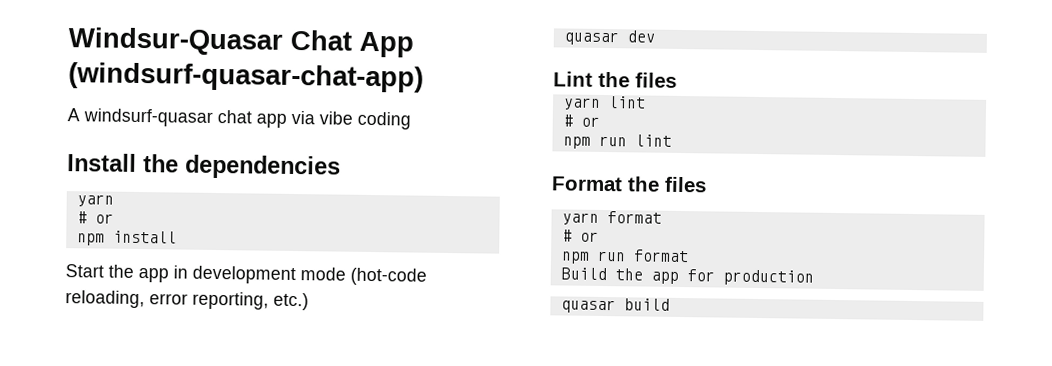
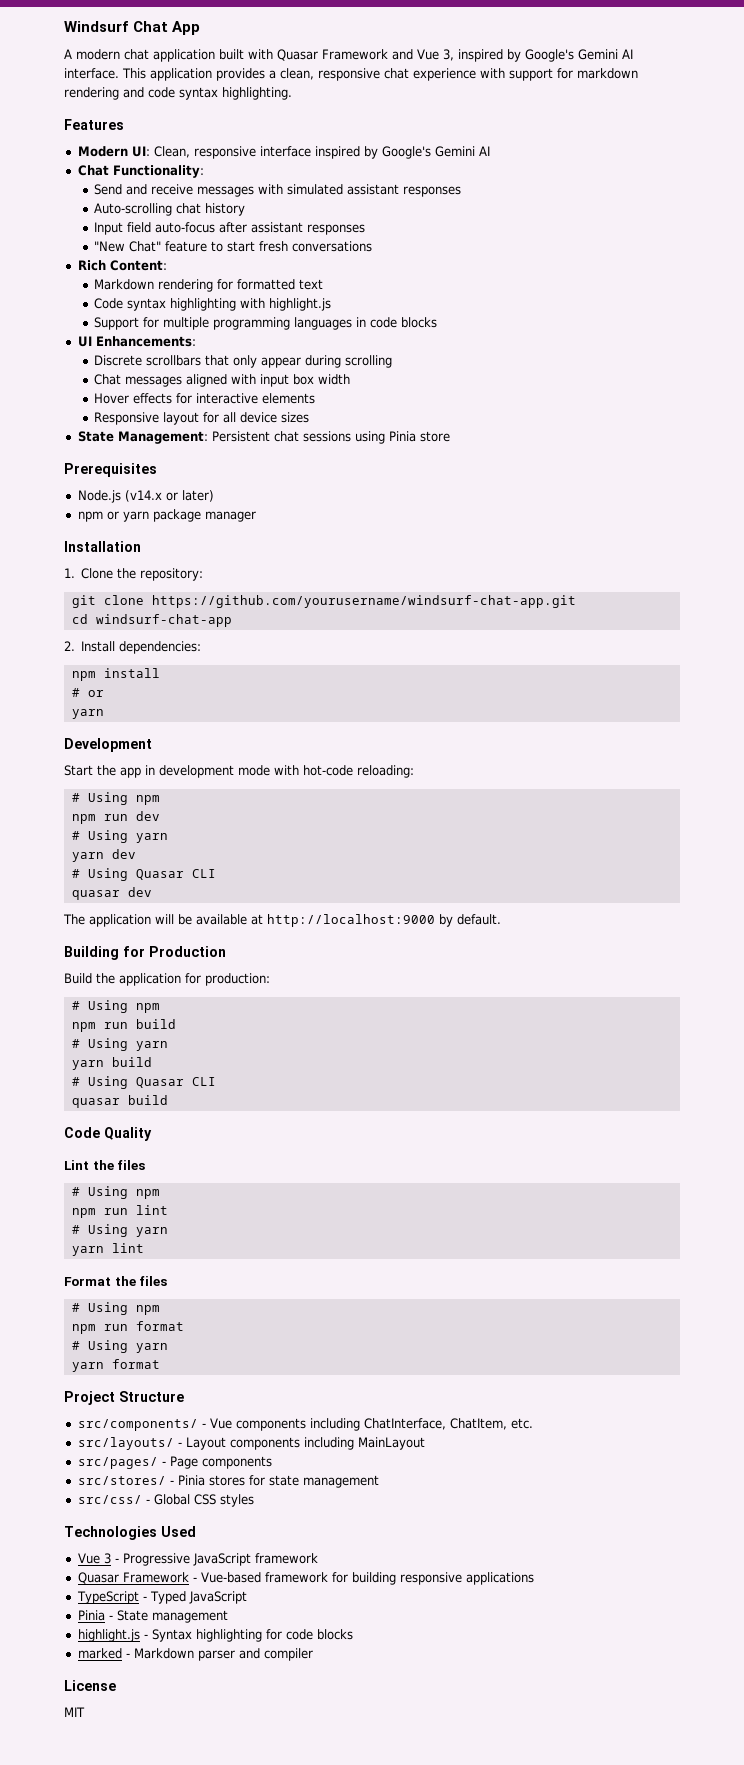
- Windsur-Quasar Chat App (windsurf-quasar-chat-app)
+ Windsurf Chat App
- A windsurf-quasar chat app via vibe coding
- Install the dependencies
+ A modern chat application built with Quasar Framework and Vue 3, inspired by Google's Gemini AI interface. This application provides a clean, responsive chat experience with support for markdown rendering and code syntax highlighting.
+ Features
+ Modern UI: Clean, responsive interface inspired by Google's Gemini AI
+ Chat Functionality:
+ Send and receive messages with simulated assistant responses
+ Auto-scrolling chat history
+ Input field auto-focus after assistant responses
+ "New Chat" feature to start fresh conversations
+ Rich Content:
+ Markdown rendering for formatted text
+ Code syntax highlighting with highlight.js
+ Support for multiple programming languages in code blocks
+ UI Enhancements:
+ Discrete scrollbars that only appear during scrolling
+ Chat messages aligned with input box width
+ Hover effects for interactive elements
+ Responsive layout for all device sizes
+ State Management: Persistent chat sessions using Pinia store
+ Prerequisites
+ Node.js (v14.x or later)
+ npm or yarn package manager
+ Installation
+ 1. Clone the repository:
+ git clone https://github.com/yourusername/windsurf-chat-app.git
+ cd windsurf-chat-app
+ 2. Install dependencies:
+ npm install
+ # or
  yarn
- # or
- npm install
+ Development
- Start the app in development mode (hot-code reloading, error reporting, etc.)
+ Start the app in development mode with hot-code reloading:
+ # Using npm
+ npm run dev
+ # Using yarn
+ yarn dev
+ # Using Quasar CLI
  quasar dev
+ The application will be available at http://localhost:9000 by default.
+ Building for Production
+ Build the application for production:
+ # Using npm
+ npm run build
+ # Using yarn
+ yarn build
+ # Using Quasar CLI
+ quasar build
+ Code Quality
  Lint the files
+ # Using npm
+ npm run lint
+ # Using yarn
  yarn lint
- # or
- npm run lint
  Format the files
- yarn format
- # or
+ # Using npm
  npm run format
- Build the app for production
- quasar build
+ # Using yarn
+ yarn format
+ Project Structure
+ src/components/ - Vue components including ChatInterface, ChatItem, etc.
+ src/layouts/ - Layout components including MainLayout
+ src/pages/ - Page components
+ src/stores/ - Pinia stores for state management
+ src/css/ - Global CSS styles
+ Technologies Used
+ Vue 3 - Progressive JavaScript framework
+ Quasar Framework - Vue-based framework for building responsive applications
+ TypeScript - Typed JavaScript
+ Pinia - State management
+ highlight.js - Syntax highlighting for code blocks
+ marked - Markdown parser and compiler
+ License
+ MIT

